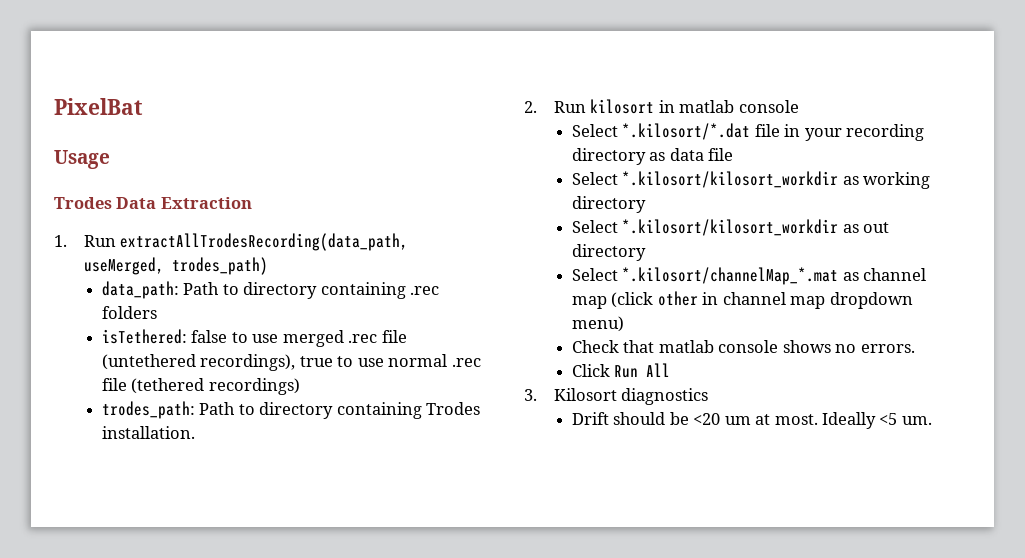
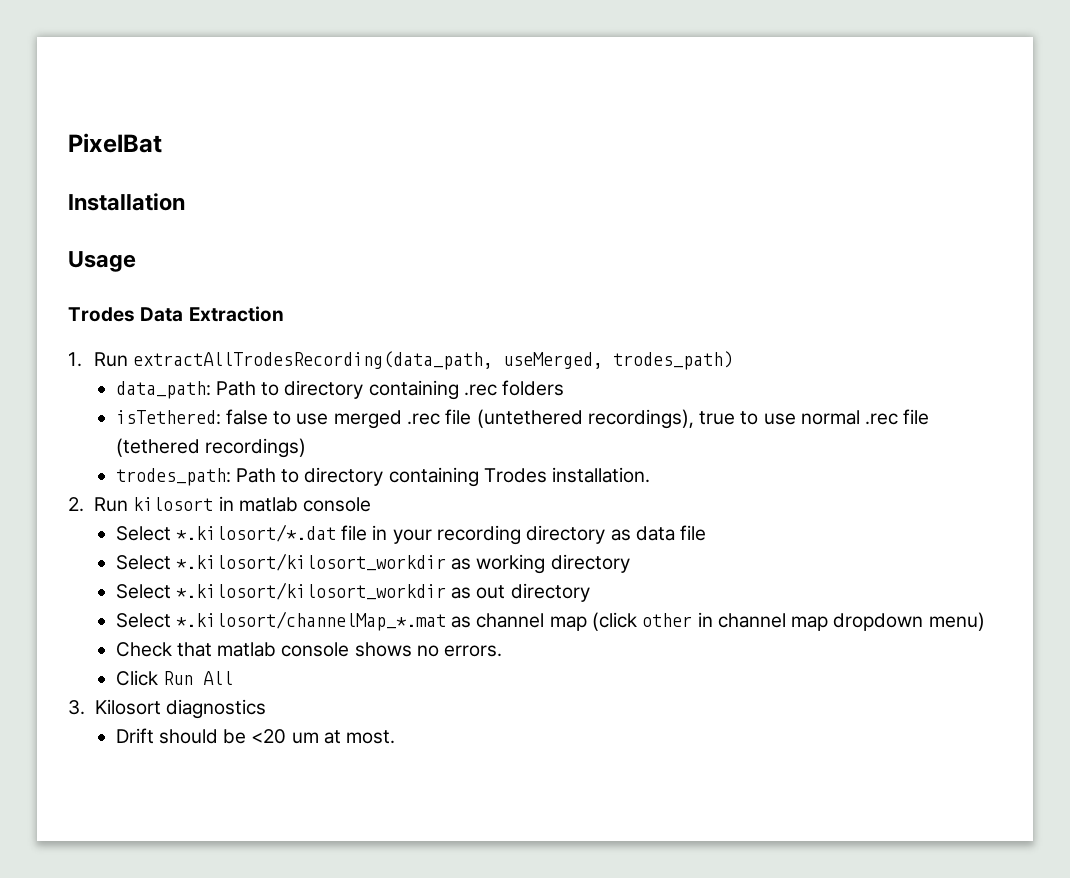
+ Installation
- Ideally <5 um.

